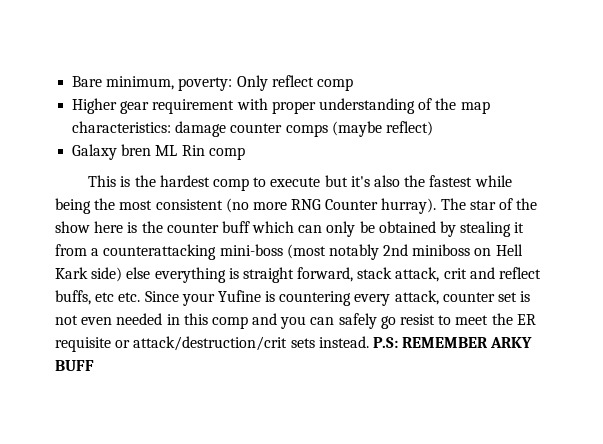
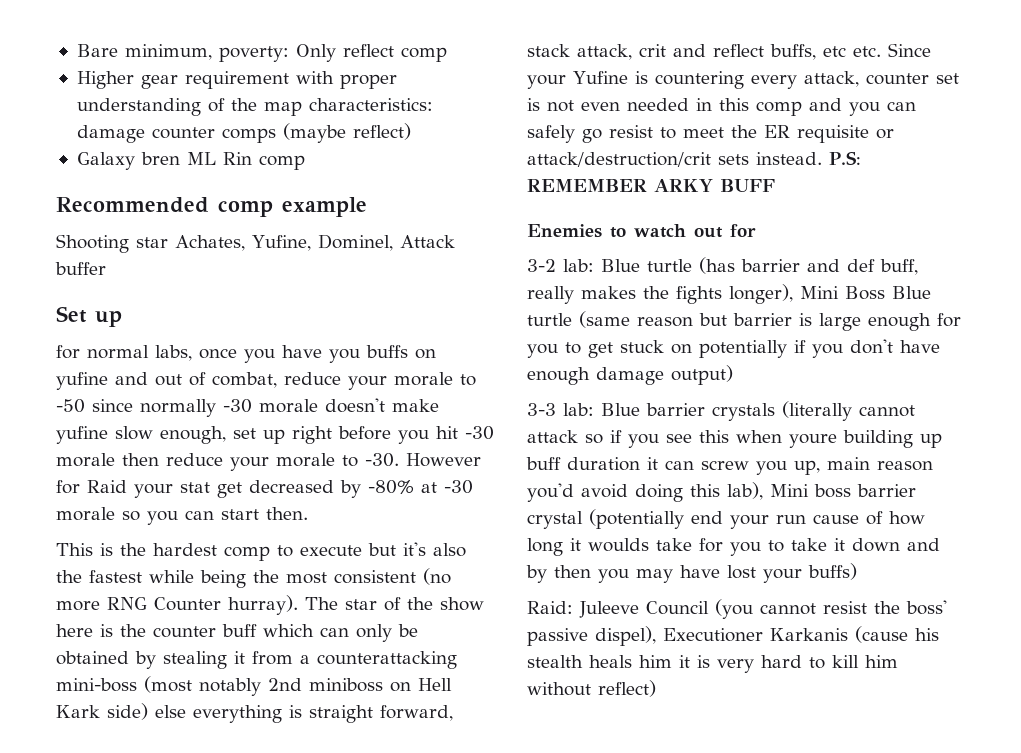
+ Recommended comp example
+ Shooting star Achates, Yufine, Dominel, Attack buffer
+ Set up
+ for normal labs, once you have you buffs on yufine and out of combat, reduce your morale to -50 since normally -30 morale doesn't make yufine slow enough, set up right before you hit -30 morale then reduce your morale to -30. However for Raid your stat get decreased by -80% at -30 morale so you can start then.
+ Enemies to watch out for
+ 3-2 lab: Blue turtle (has barrier and def buff, really makes the fights longer), Mini Boss Blue turtle (same reason but barrier is large enough for you to get stuck on potentially if you don't have enough damage output)
+ 3-3 lab: Blue barrier crystals (literally cannot attack so if you see this when youre building up buff duration it can screw you up, main reason you'd avoid doing this lab), Mini boss barrier crystal (potentially end your run cause of how long it woulds take for you to take it down and by then you may have lost your buffs)
+ Raid: Juleeve Council (you cannot resist the boss' passive dispel), Executioner Karkanis (cause his stealth heals him it is very hard to kill him without reflect)

